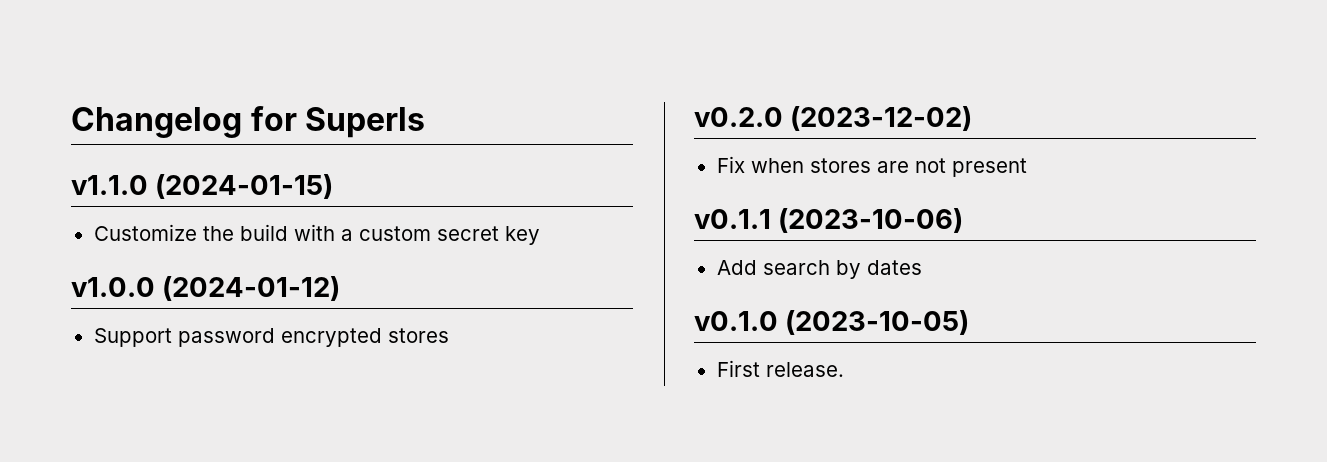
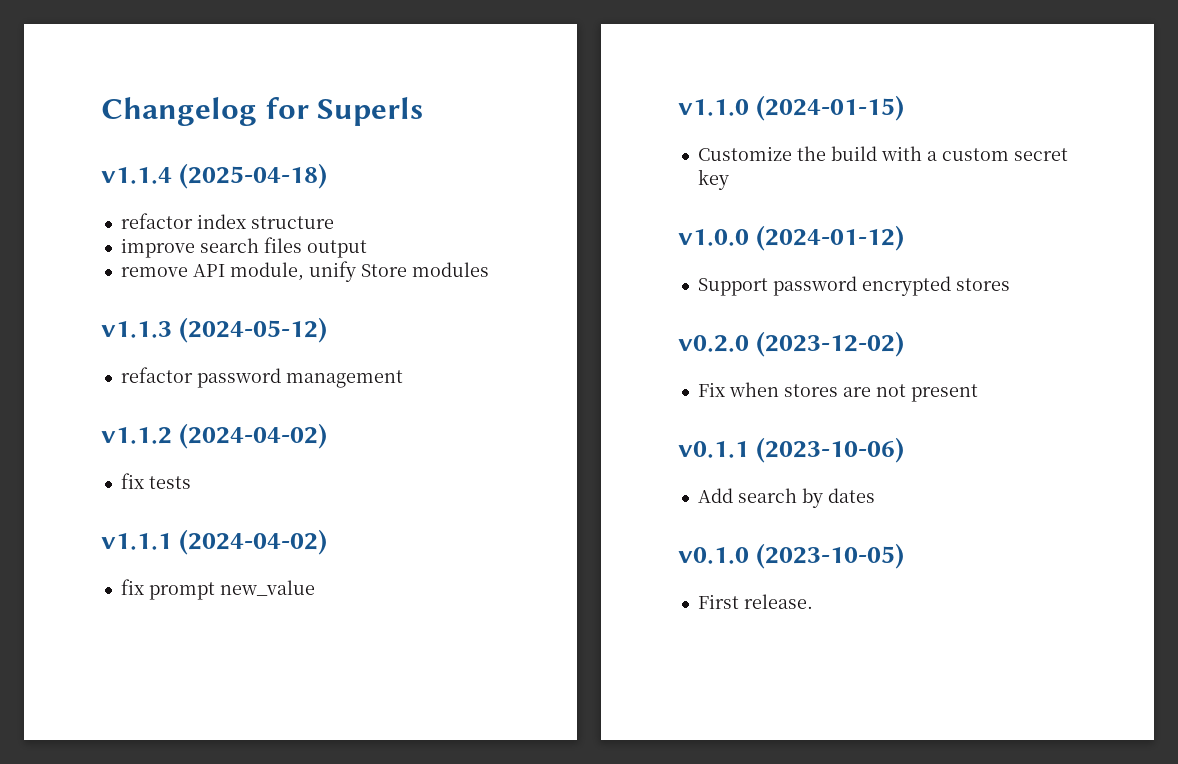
+ v1.1.4 (2025-04-18)
+ refactor index structure
+ improve search files output
+ remove API module, unify Store modules
+ v1.1.3 (2024-05-12)
+ refactor password management
+ v1.1.2 (2024-04-02)
+ fix tests
+ v1.1.1 (2024-04-02)
+ fix prompt new_value

